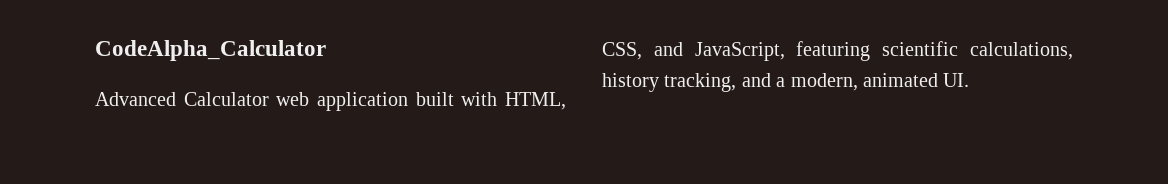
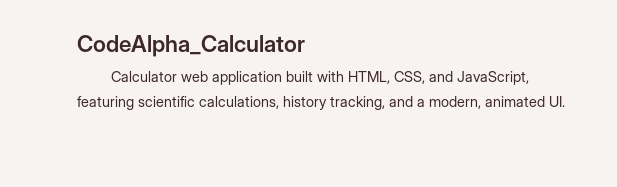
- Advanced Calculator web application built with HTML, CSS, and JavaScript, featuring scientific calculations, history tracking, and a modern, animated UI.
+ Calculator web application built with HTML, CSS, and JavaScript, featuring scientific calculations, history tracking, and a modern, animated UI.

